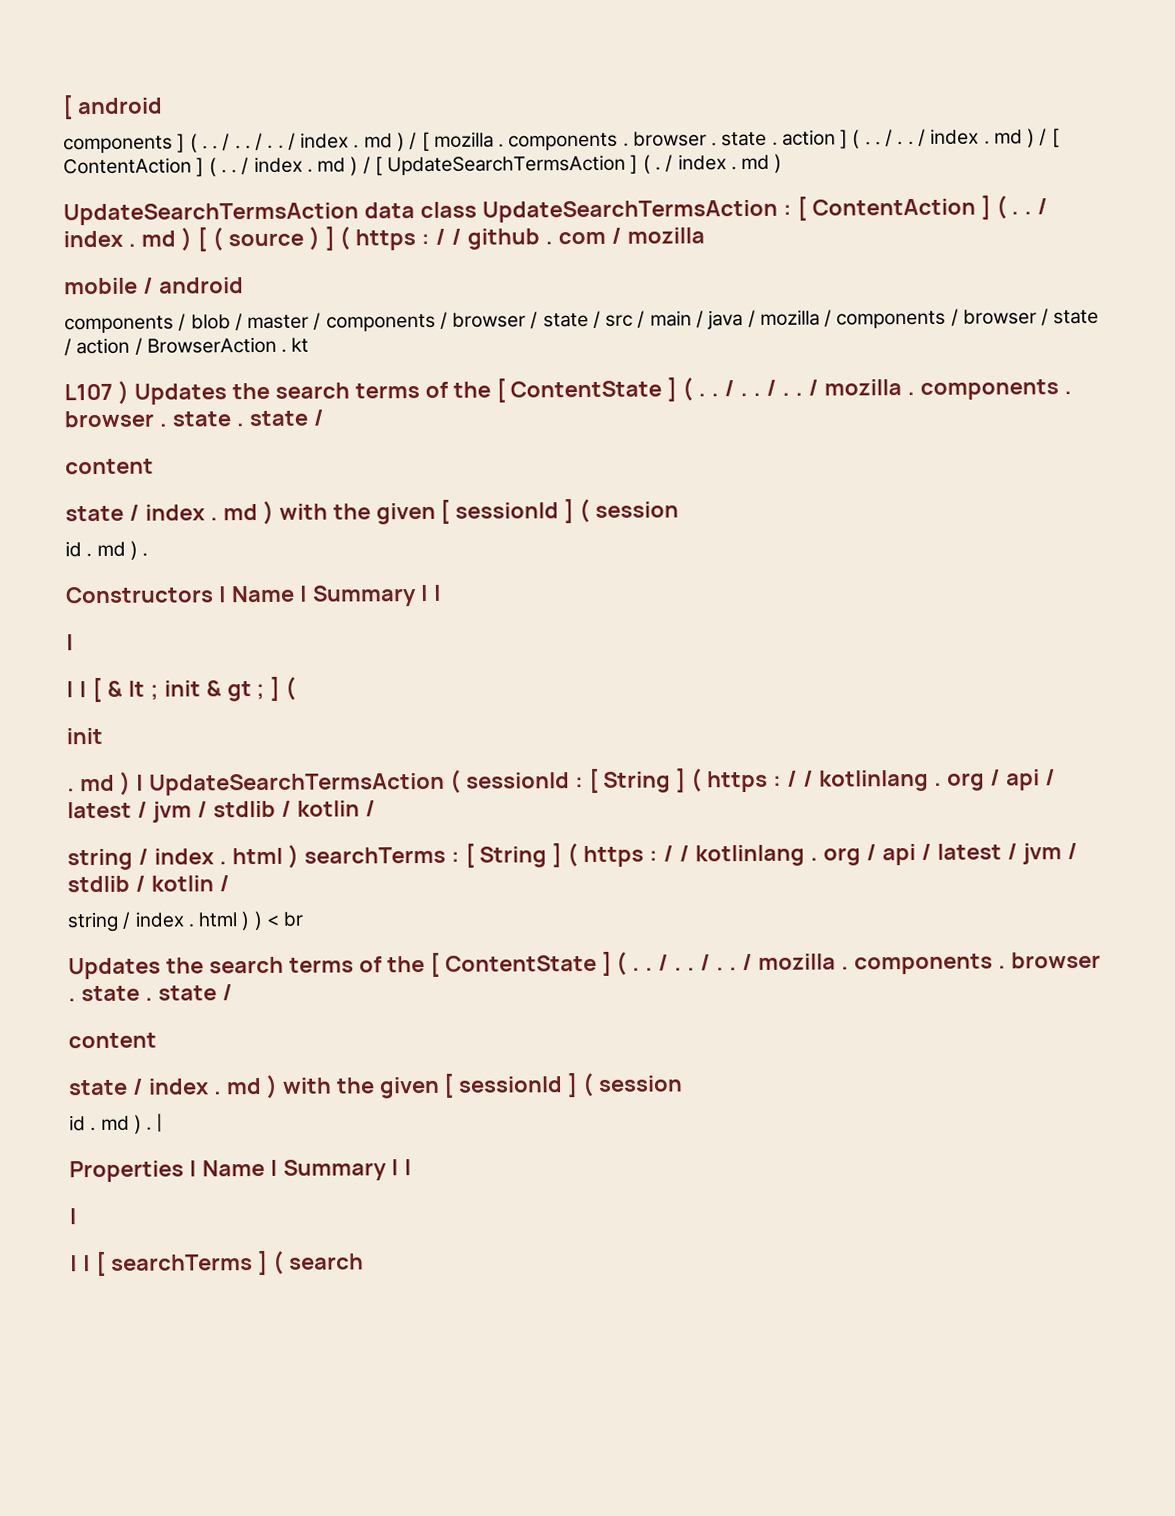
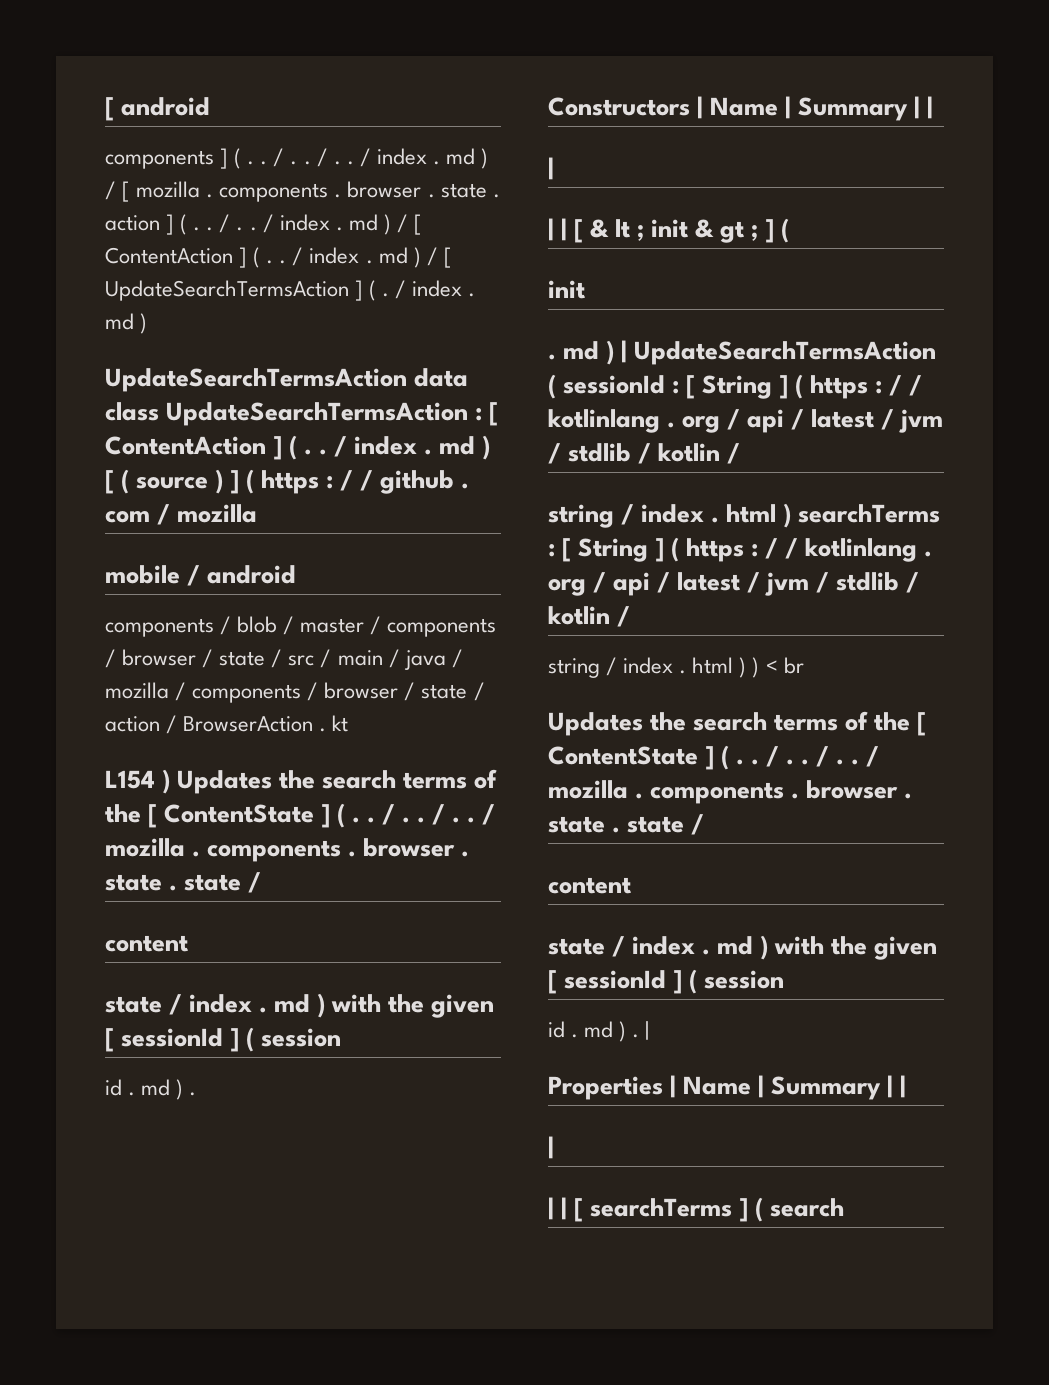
- L107 ) Updates the search terms of the [ ContentState ] ( . .
+ L154 ) Updates the search terms of the [ ContentState ] ( . .

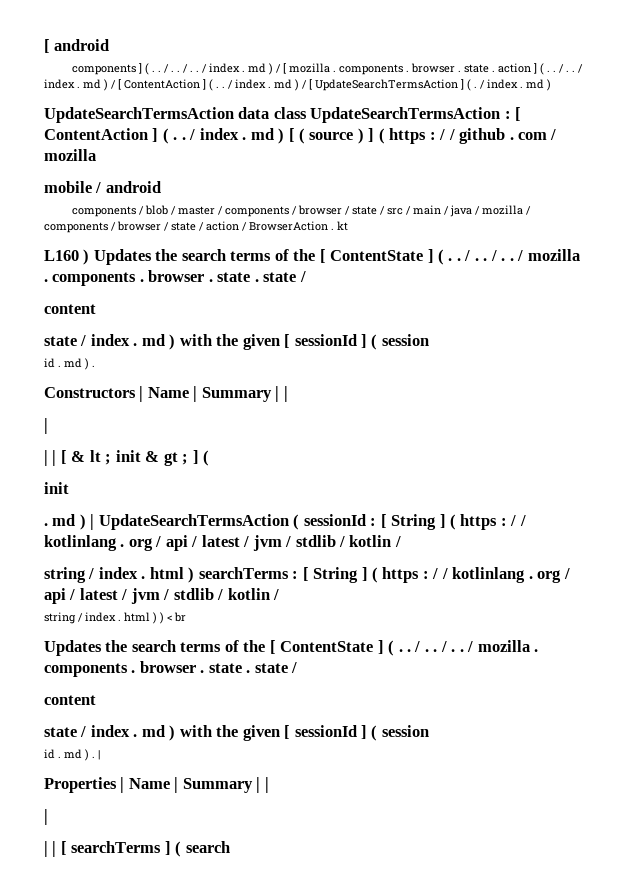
- L154 ) Updates the search terms of the [ ContentState ] ( . .
+ L160 ) Updates the search terms of the [ ContentState ] ( . .

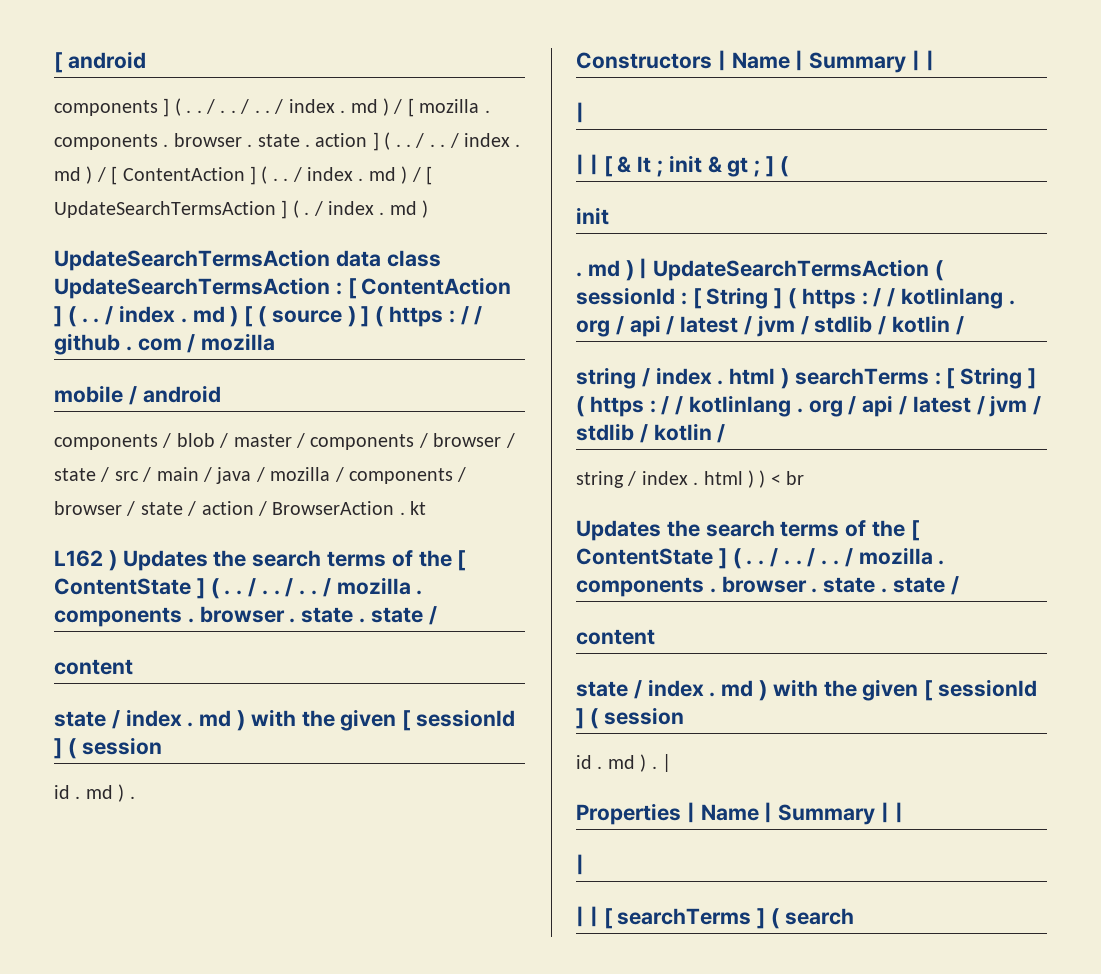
- L160 ) Updates the search terms of the [ ContentState ] ( . .
+ L162 ) Updates the search terms of the [ ContentState ] ( . .

